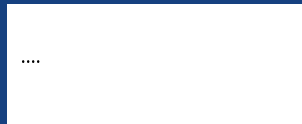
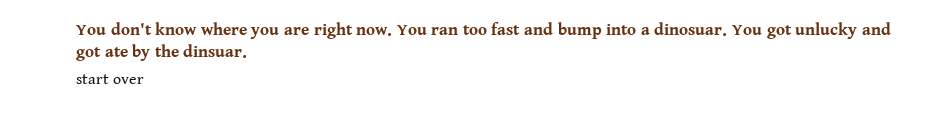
- ....
+ You don't know where you are right now. You ran too fast and bump into a dinosuar. You got unlucky and got ate by the dinsuar.
+ start over

